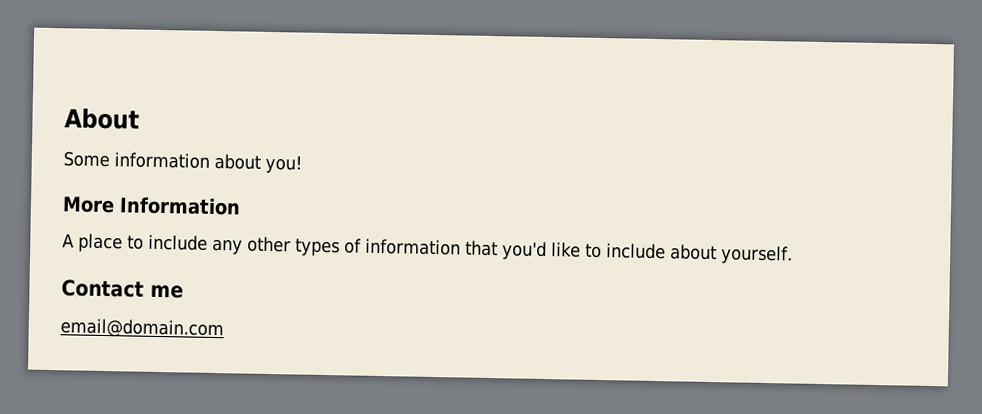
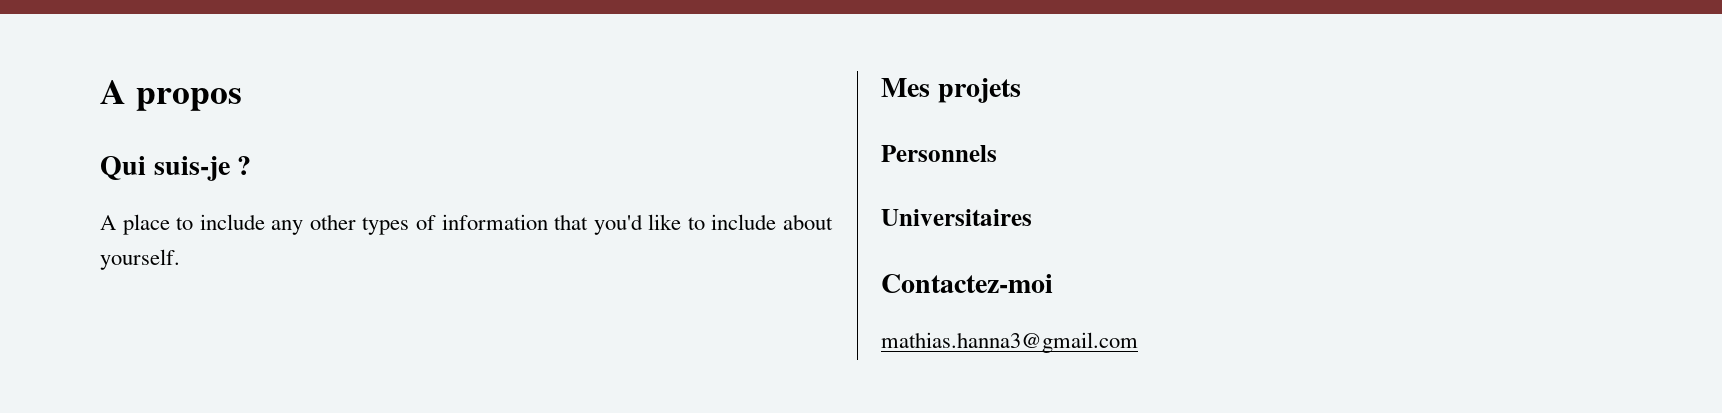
- About
- Some information about you!
- More Information
+ A propos
+ Qui suis-je ?
- Contact me
- email@domain.com
+ Mes projets
+ Personnels
+ Universitaires
+ Contactez-moi
+ mathias.hanna3@gmail.com

